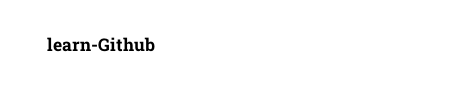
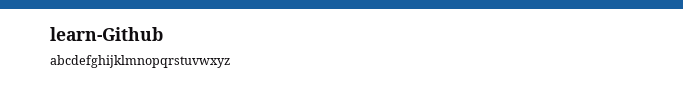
+ abcdefghijklmnopqrstuvwxyz

